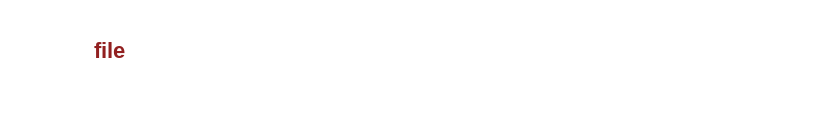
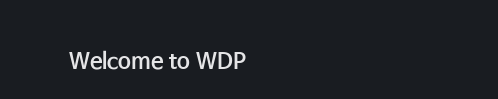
- file
+ Welcome to WDP

